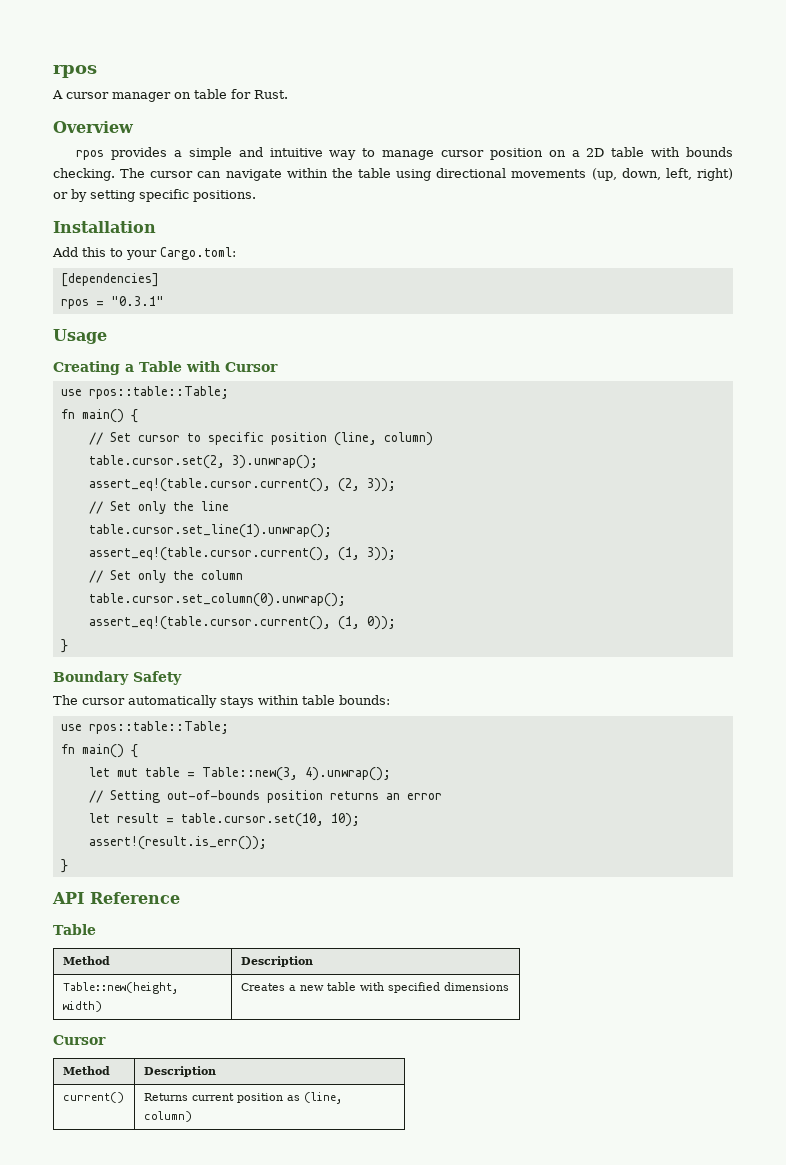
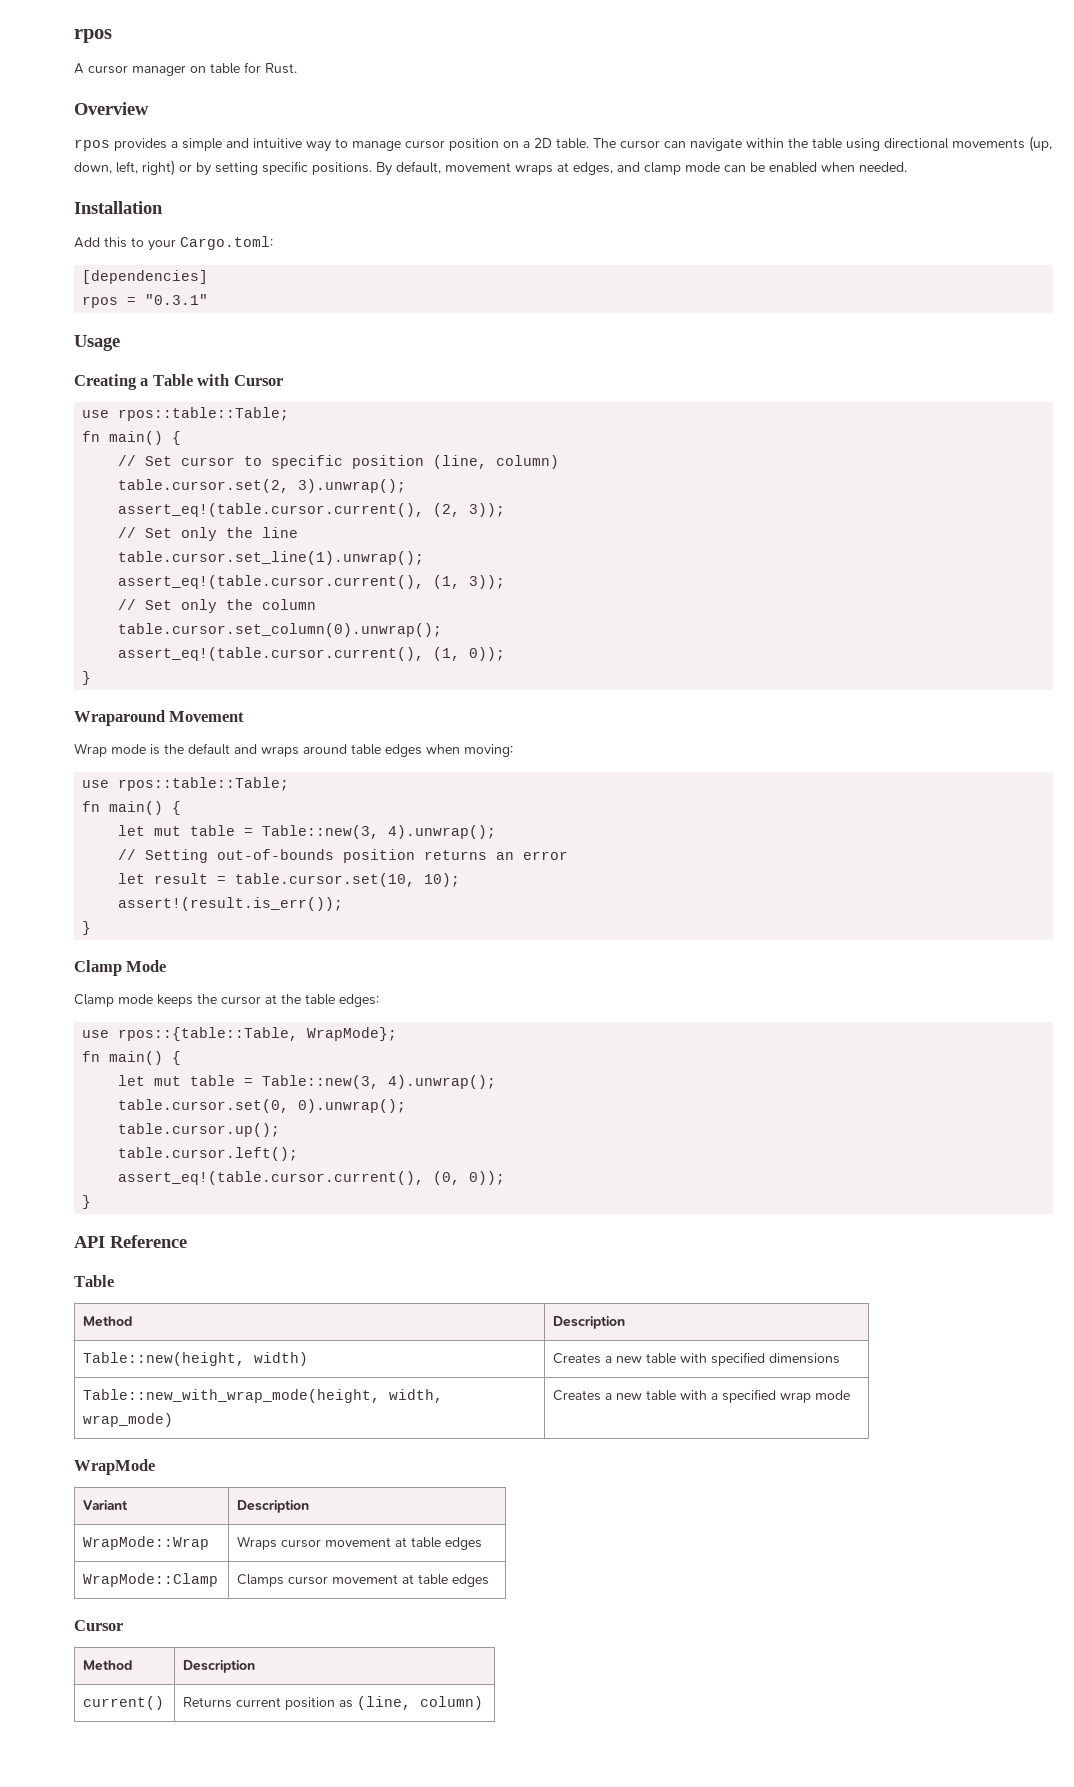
- rpos provides a simple and intuitive way to manage cursor position on a 2D table with bounds checking.
+ rpos provides a simple and intuitive way to manage cursor position on a 2D table.
+ By default, movement wraps at edges, and clamp mode can be enabled when needed.
- Boundary Safety
- The cursor automatically stays within table bounds:
+ Wraparound Movement
+ Wrap mode is the default and wraps around table edges when moving:
+ Clamp Mode
+ Clamp mode keeps the cursor at the table edges:
+ use rpos::{table::Table, WrapMode};
+ fn main() {
+ let mut table = Table::new(3, 4).unwrap();
+ table.cursor.set(0, 0).unwrap();
+ table.cursor.up();
+ table.cursor.left();
+ assert_eq!(table.cursor.current(), (0, 0));
+ }
+ Table::new_with_wrap_mode(height, width, wrap_mode) | Creates a new table with a specified wrap mode
+ WrapMode
+ Variant | Description
+ WrapMode::Wrap | Wraps cursor movement at table edges
+ WrapMode::Clamp | Clamps cursor movement at table edges

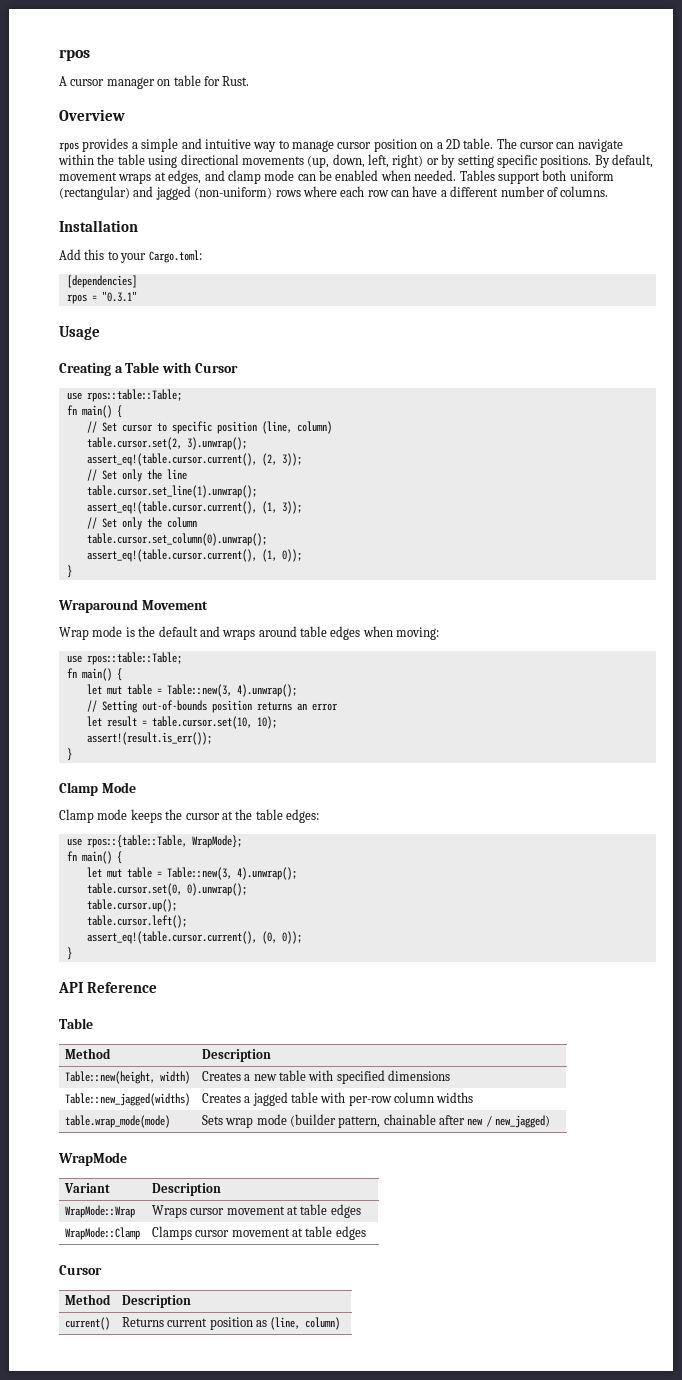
+ Tables support both uniform (rectangular) and jagged (non-uniform) rows where each row can have a different number of columns.
- Table::new_with_wrap_mode(height, width, wrap_mode) | Creates a new table with a specified wrap mode
+ Table::new_jagged(widths) | Creates a jagged table with per-row column widths
+ table.wrap_mode(mode) | Sets wrap mode (builder pattern, chainable after new / new_jagged)

